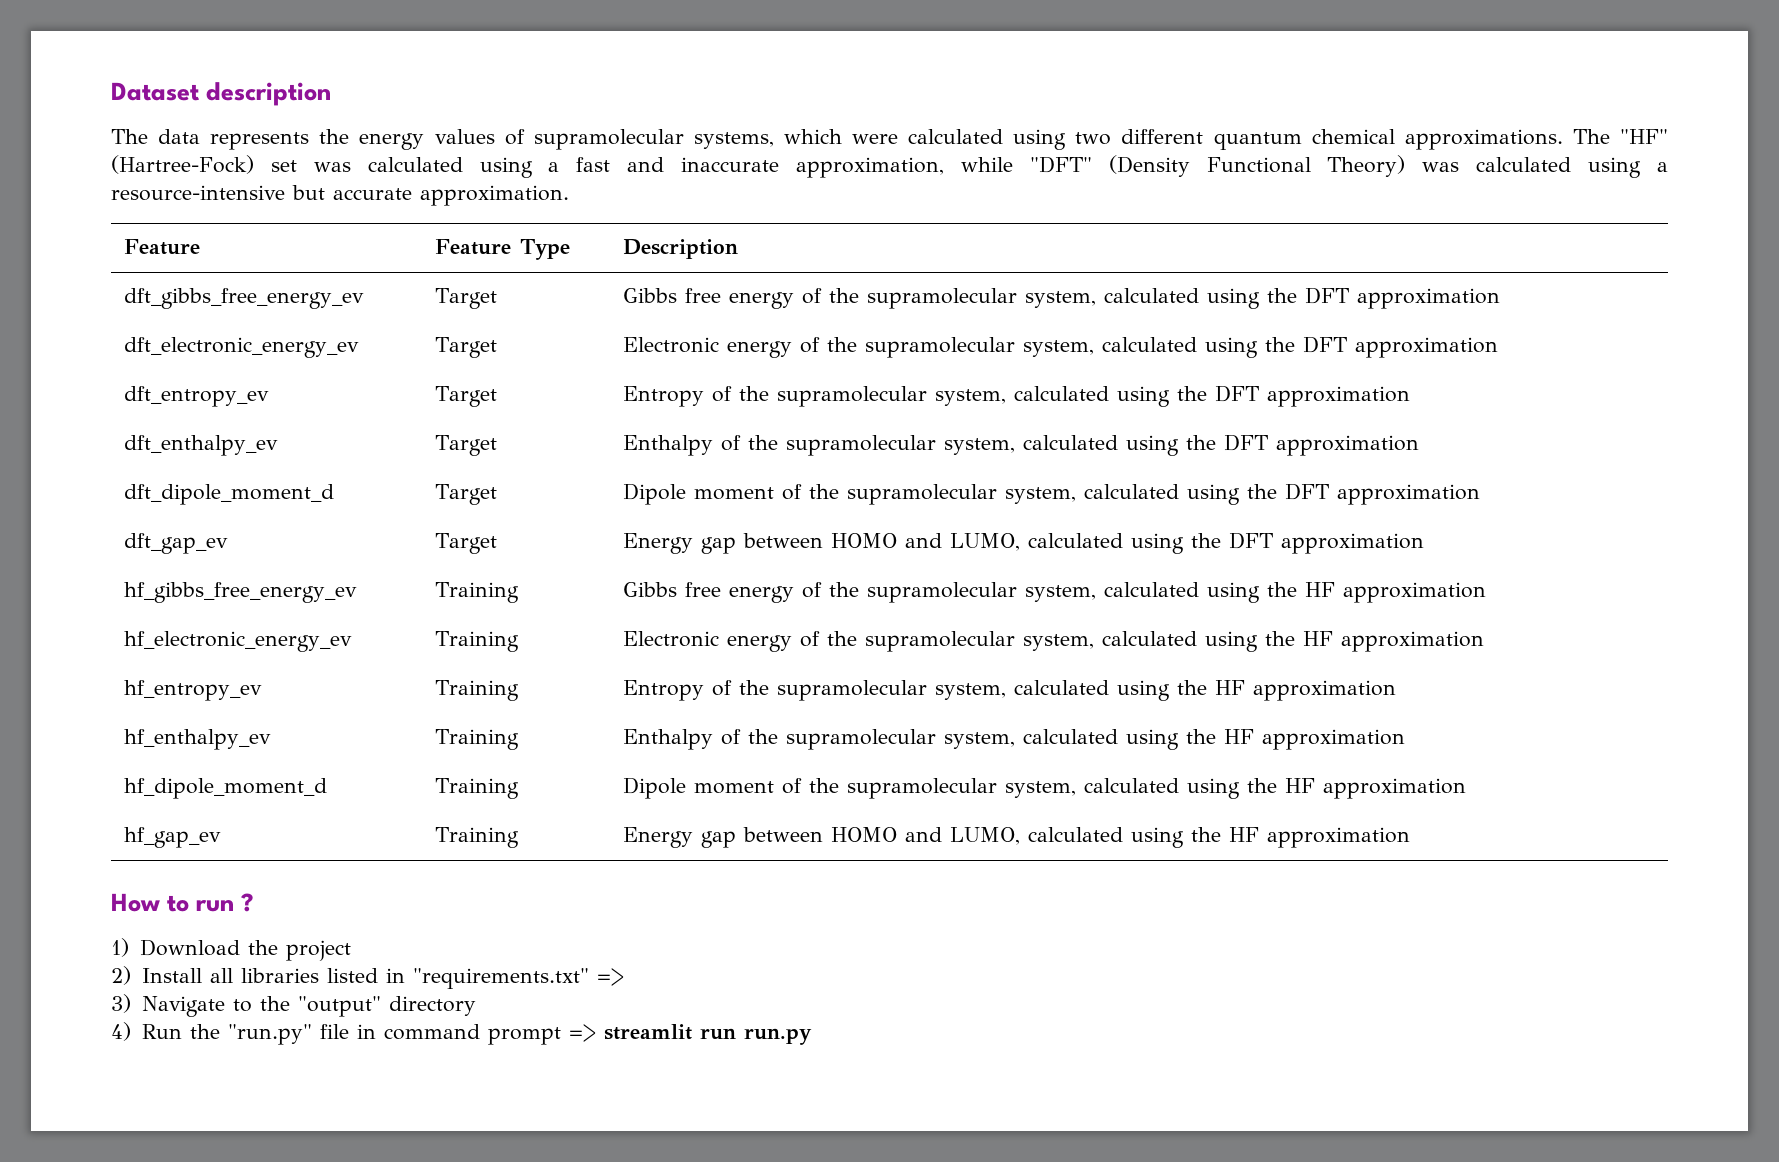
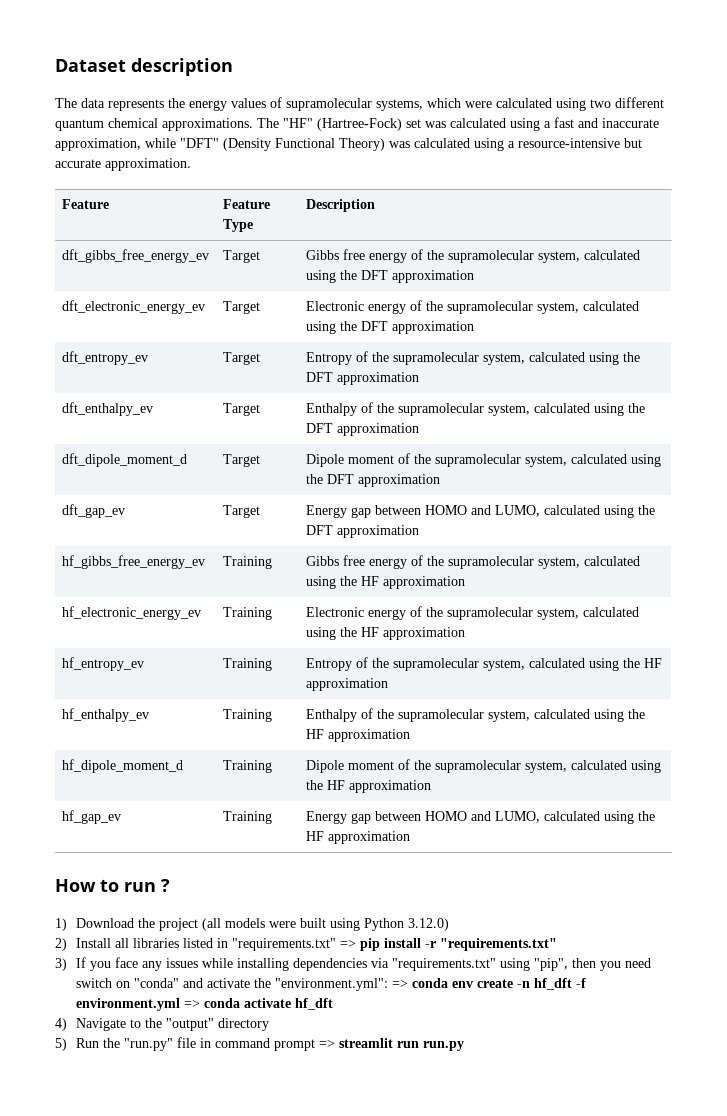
- 1) Download the project
+ 1) Download the project (all models were built using Python 3.12.0)
- 2) Install all libraries listed in "requirements.txt" =>
- 3) Navigate to the "output" directory
+ 2) Install all libraries listed in "requirements.txt" => pip install -r "requirements.txt"
+ 3) If you face any issues while installing dependencies via "requirements.txt" using "pip", then you need switch on "conda" and activate the "environment.yml": => conda env create -n hf_dft -f environment.yml => conda activate hf_dft
+ 4) Navigate to the "output" directory
- 4) Run the "run.py" file in command prompt => streamlit run run.py
+ 5) Run the "run.py" file in command prompt => streamlit run run.py

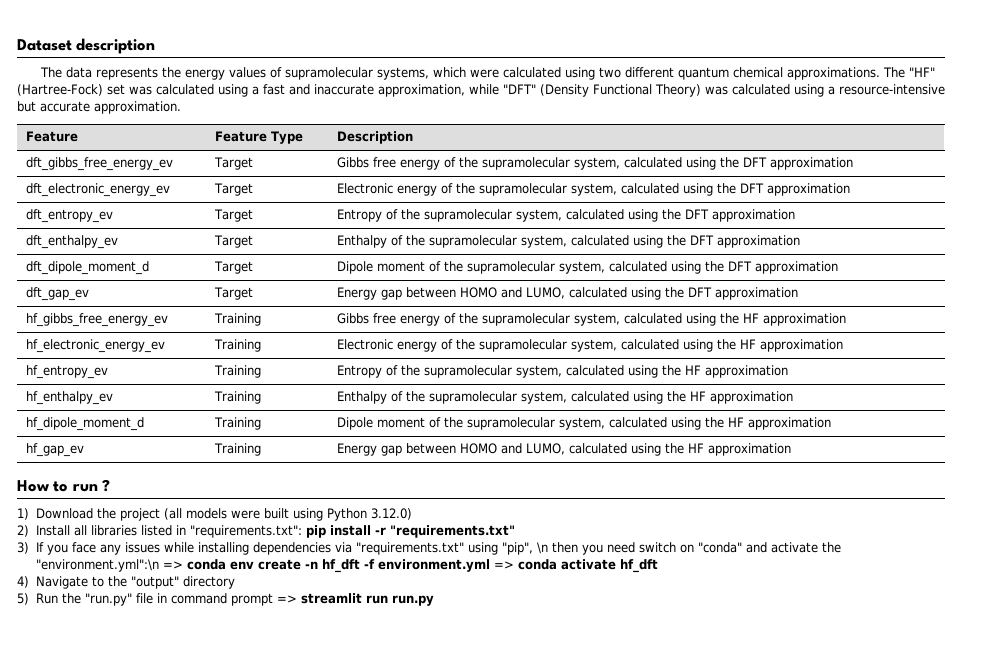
- 2) Install all libraries listed in "requirements.txt" => pip install -r "requirements.txt"
+ 2) Install all libraries listed in "requirements.txt": pip install -r "requirements.txt"
- 3) If you face any issues while installing dependencies via "requirements.txt" using "pip", then you need switch on "conda" and activate the "environment.yml": => conda env create -n hf_dft -f environment.yml => conda activate hf_dft
+ 3) If you face any issues while installing dependencies via "requirements.txt" using "pip", \n then you need switch on "conda" and activate the "environment.yml":\n => conda env create -n hf_dft -f environment.yml => conda activate hf_dft

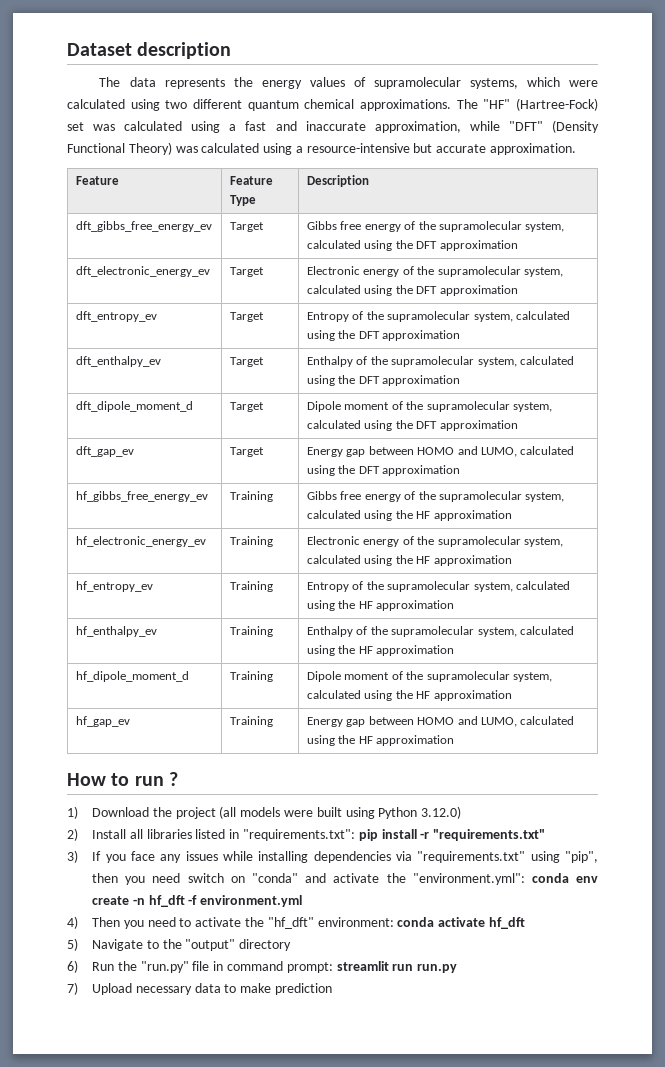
- 3) If you face any issues while installing dependencies via "requirements.txt" using "pip", \n then you need switch on "conda" and activate the "environment.yml":\n => conda env create -n hf_dft -f environment.yml => conda activate hf_dft
+ 3) If you face any issues while installing dependencies via "requirements.txt" using "pip", then you need switch on "conda" and activate the "environment.yml": conda env create -n hf_dft -f environment.yml
+ 4) Then you need to activate the "hf_dft" environment: conda activate hf_dft
- 4) Navigate to the "output" directory
+ 5) Navigate to the "output" directory
- 5) Run the "run.py" file in command prompt => streamlit run run.py
+ 6) Run the "run.py" file in command prompt: streamlit run run.py
+ 7) Upload necessary data to make prediction

